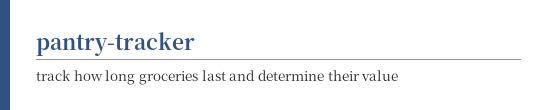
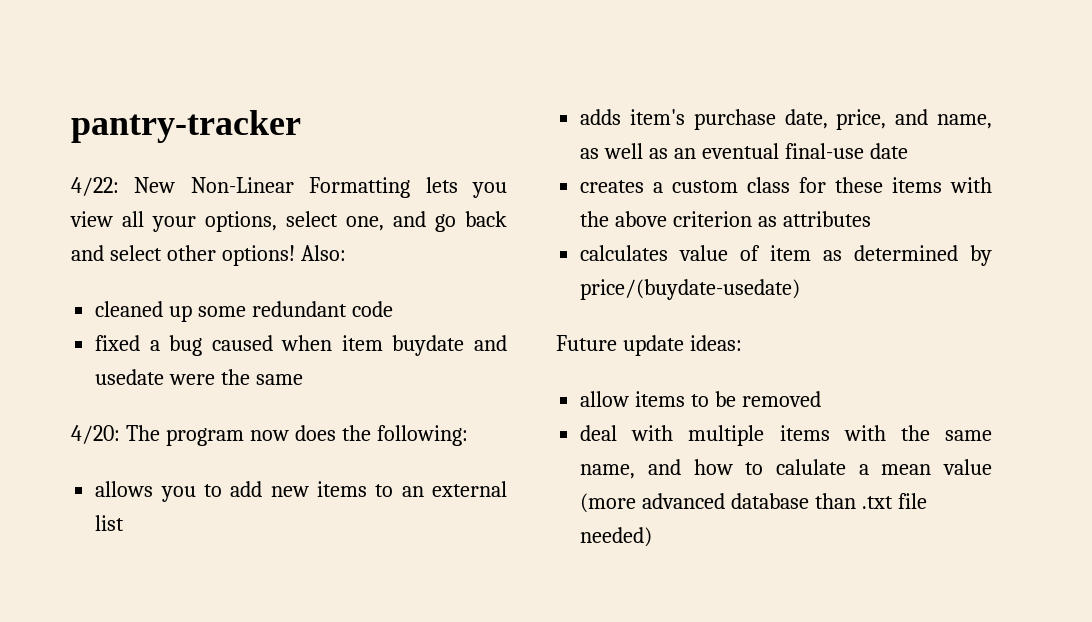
- track how long groceries last and determine their value
+ 4/22: New Non-Linear Formatting lets you view all your options, select one, and go back and select other options! Also:
+ cleaned up some redundant code
+ fixed a bug caused when item buydate and usedate were the same
+ 4/20: The program now does the following:
+ allows you to add new items to an external list
+ adds item's purchase date, price, and name, as well as an eventual final-use date
+ creates a custom class for these items with the above criterion as attributes
+ calculates value of item as determined by price/(buydate-usedate)
+ Future update ideas:
+ allow items to be removed
+ deal with multiple items with the same name, and how to calulate a mean value (more advanced database than .txt file needed)

